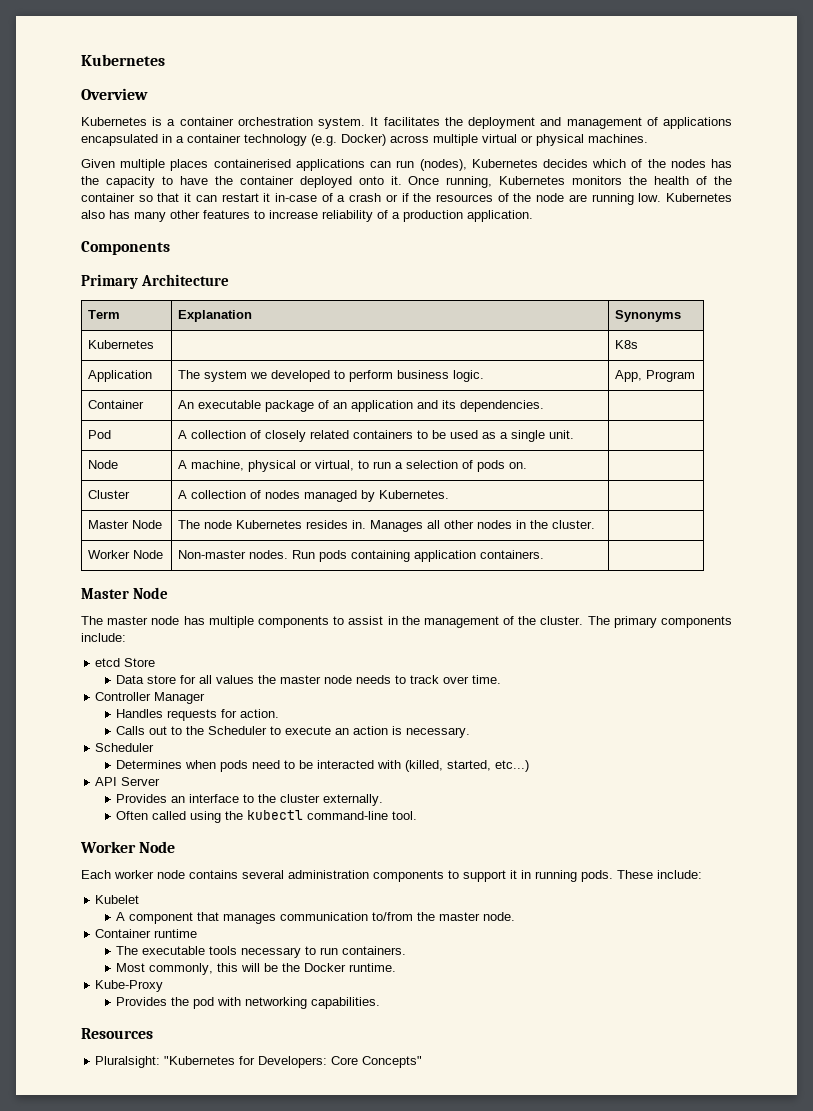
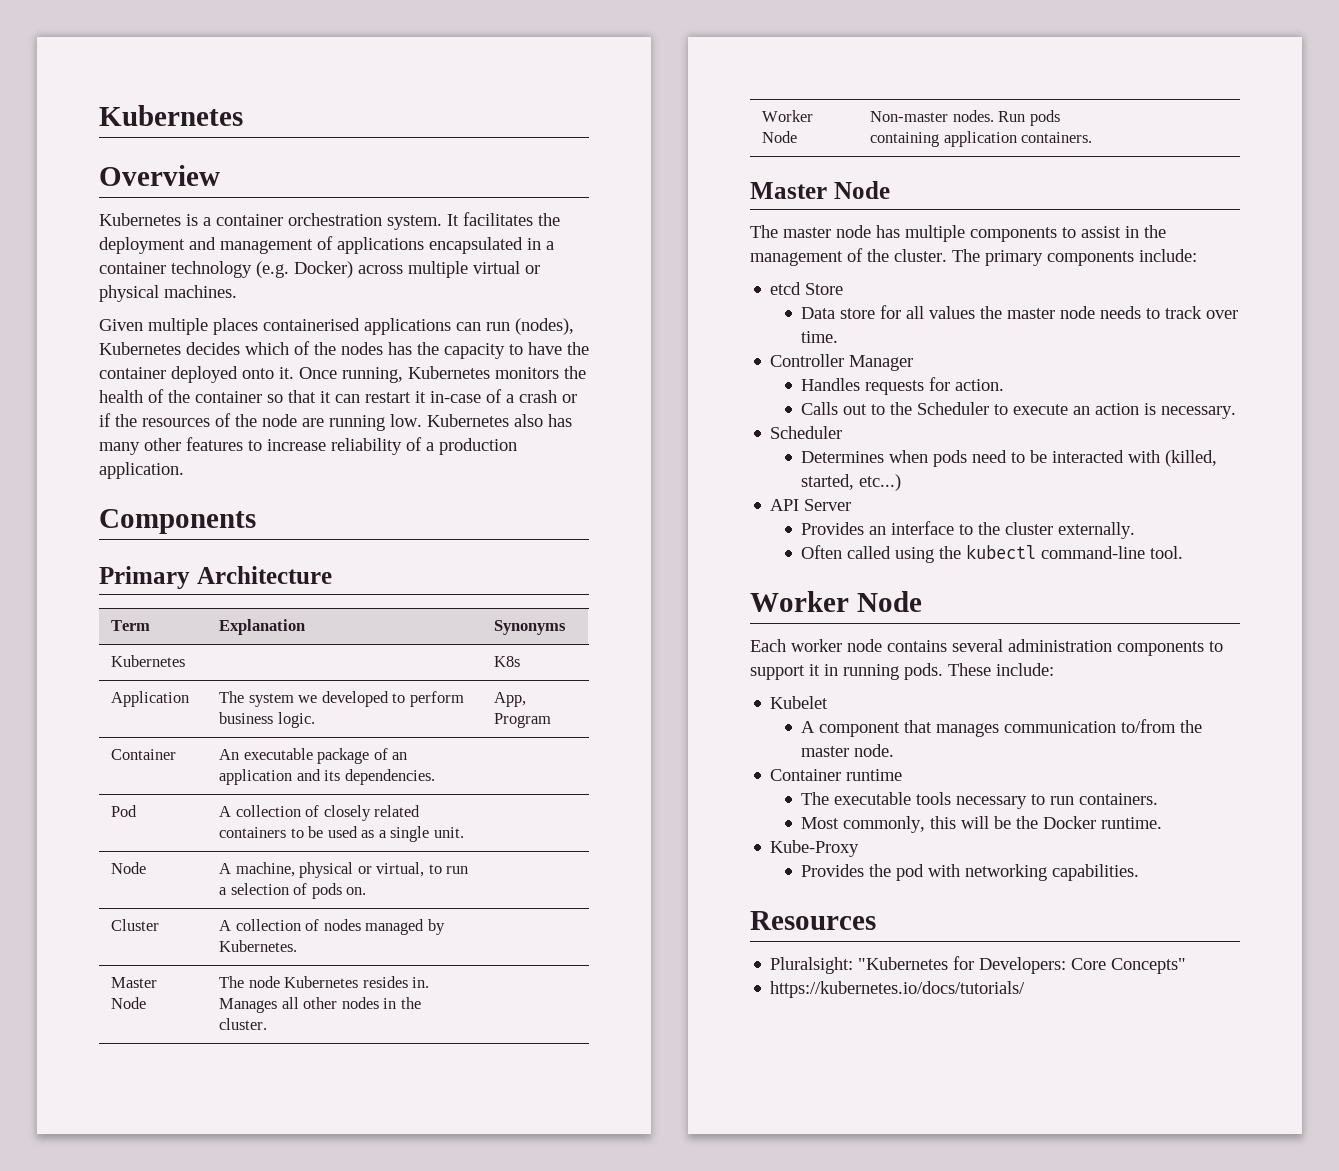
+ https://kubernetes.io/docs/tutorials/

